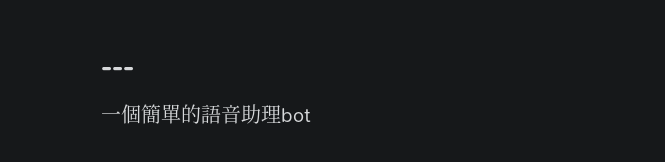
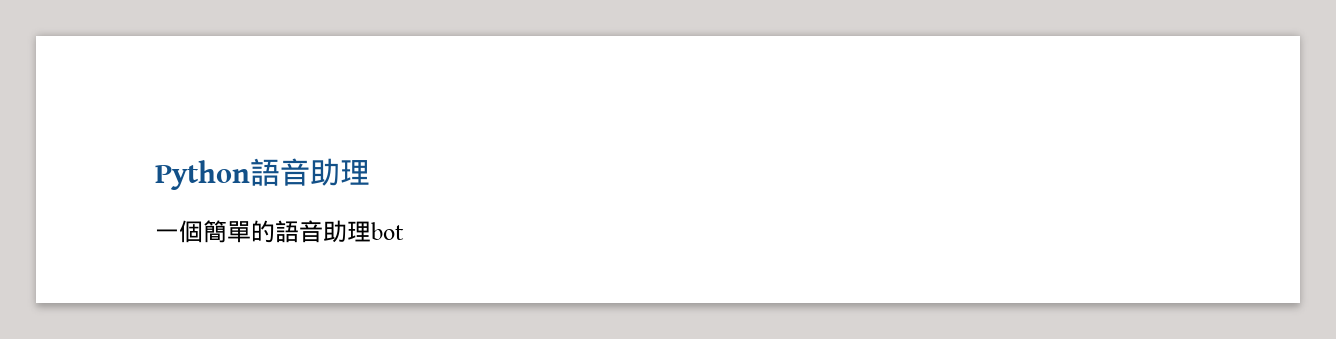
- ---
+ Python語音助理

